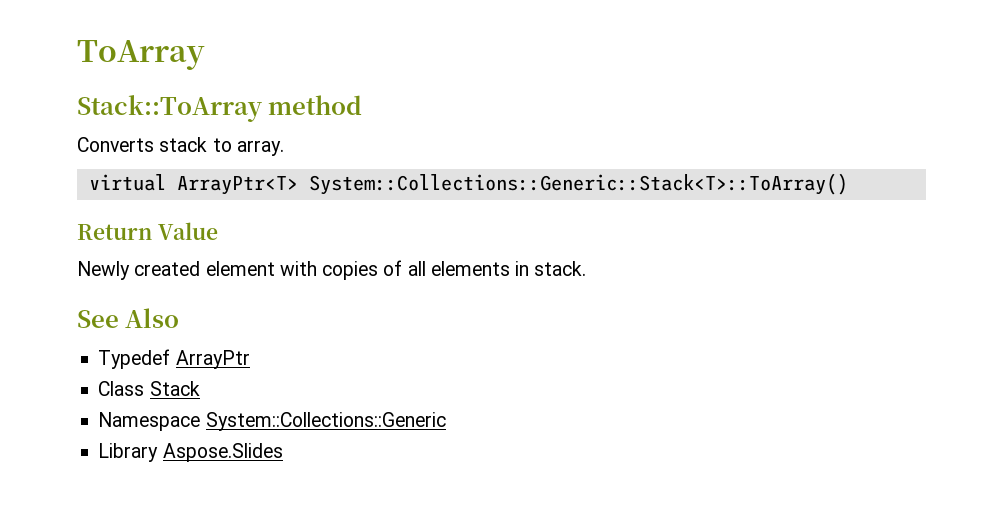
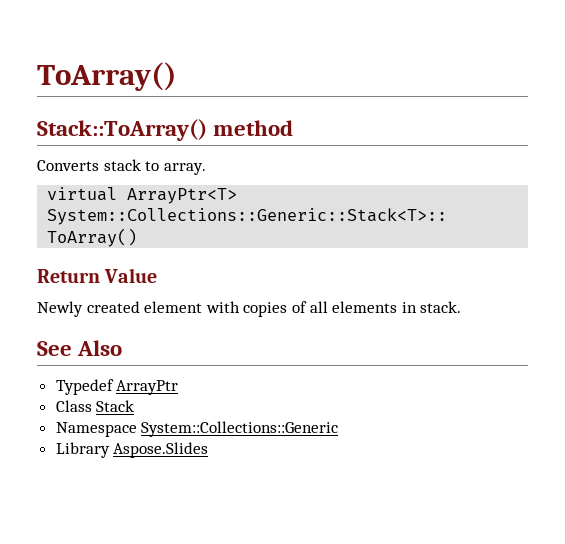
- ToArray
- Stack::ToArray method
+ ToArray()
+ Stack::ToArray() method

